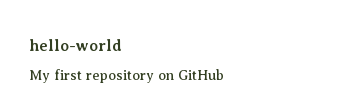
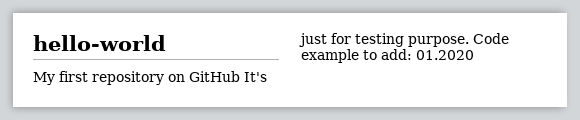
- My first repository on GitHub
+ My first repository on GitHub It's just for testing purpose. Code example to add: 01.2020

